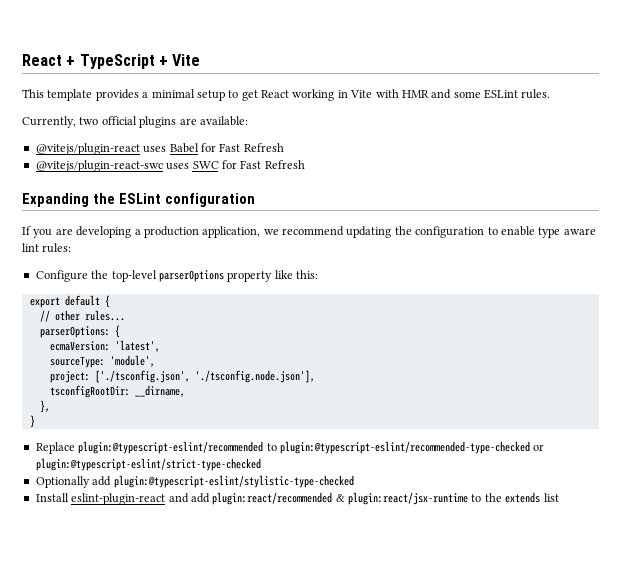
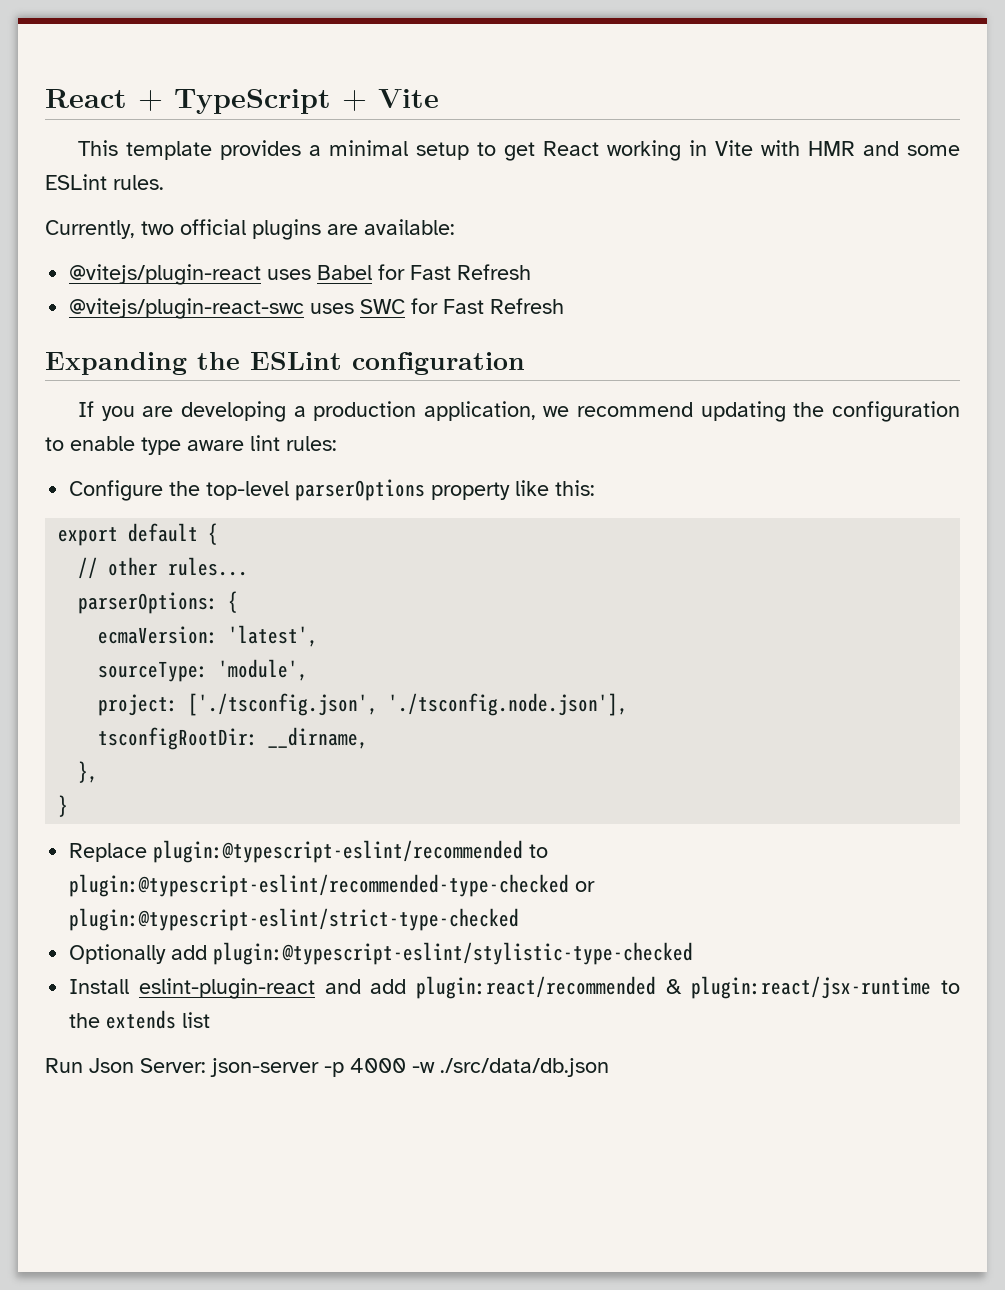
+ Run Json Server: json-server -p 4000 -w ./src/data/db.json

